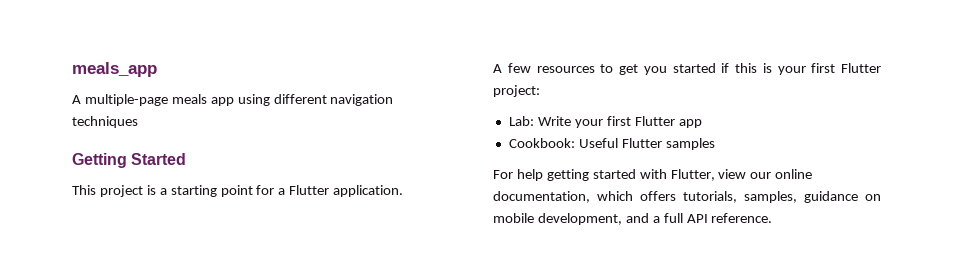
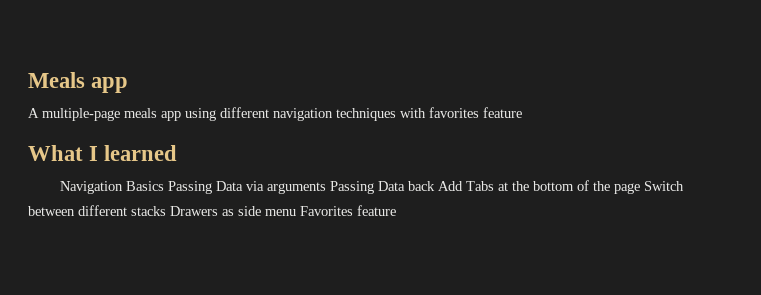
- meals_app
+ Meals app
- A multiple-page meals app using different navigation techniques
- Getting Started
- This project is a starting point for a Flutter application.
- A few resources to get you started if this is your first Flutter project:
- Lab: Write your first Flutter app
- Cookbook: Useful Flutter samples
- For help getting started with Flutter, view our online documentation, which offers tutorials, samples, guidance on mobile development, and a full API reference.
+ A multiple-page meals app using different navigation techniques with favorites feature
+ What I learned
+ Navigation Basics Passing Data via arguments Passing Data back Add Tabs at the bottom of the page Switch between different stacks Drawers as side menu Favorites feature

